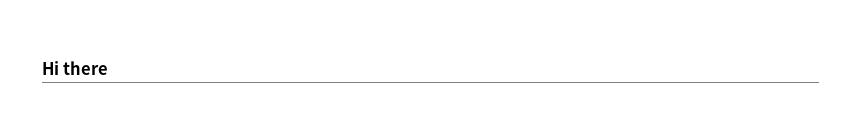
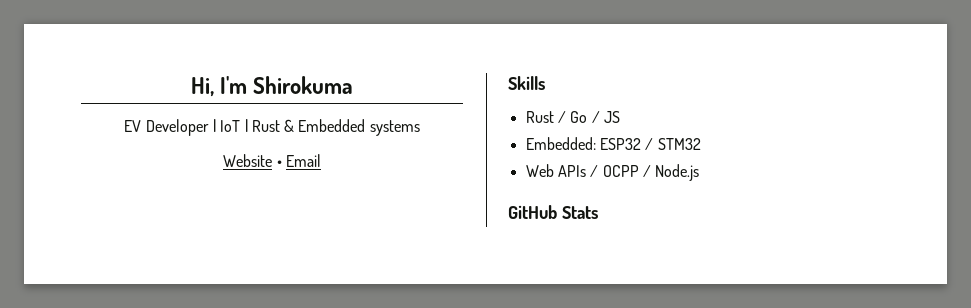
- Hi there
+ Hi, I'm Shirokuma
+ EV Developer | IoT | Rust & Embedded systems
+ Website • Email
+ Skills
+ Rust / Go / JS
+ Embedded: ESP32 / STM32
+ Web APIs / OCPP / Node.js
+ GitHub Stats

